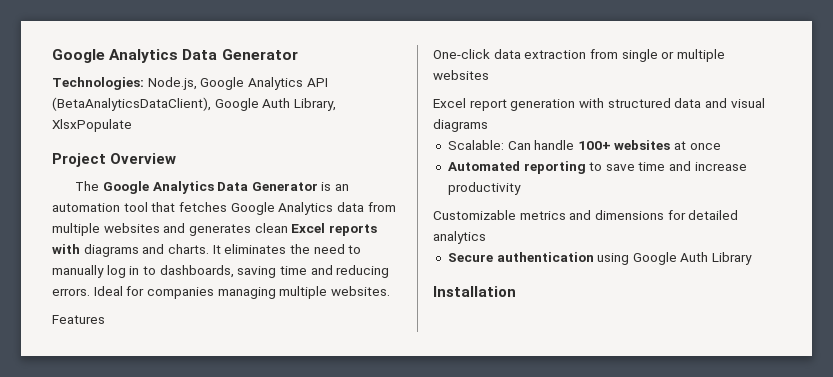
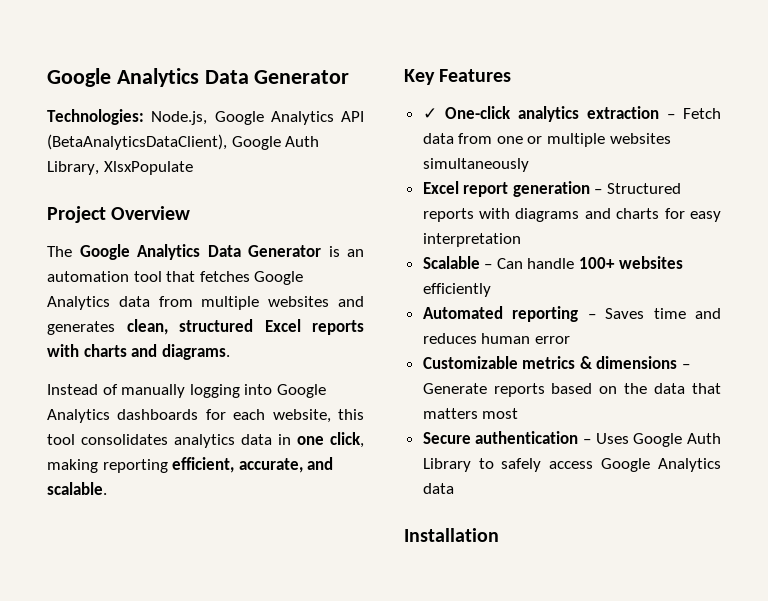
- The Google Analytics Data Generator is an automation tool that fetches Google Analytics data from multiple websites and generates clean Excel reports with diagrams and charts. It eliminates the need to manually log in to dashboards, saving time and reducing errors. Ideal for companies managing multiple websites.
- Features
- One-click data extraction from single or multiple websites
- Excel report generation with structured data and visual diagrams
- Scalable: Can handle 100+ websites at once
+ The Google Analytics Data Generator is an automation tool that fetches Google Analytics data from multiple websites and generates clean, structured Excel reports with charts and diagrams.
+ Instead of manually logging into Google Analytics dashboards for each website, this tool consolidates analytics data in one click, making reporting efficient, accurate, and scalable.
+ Key Features
+ ✓ One-click analytics extraction – Fetch data from one or multiple websites simultaneously
+ Excel report generation – Structured reports with diagrams and charts for easy interpretation
+ Scalable – Can handle 100+ websites efficiently
- Automated reporting to save time and increase productivity
- Customizable metrics and dimensions for detailed analytics
+ Automated reporting – Saves time and reduces human error
+ Customizable metrics & dimensions – Generate reports based on the data that matters most
- Secure authentication using Google Auth Library
+ Secure authentication – Uses Google Auth Library to safely access Google Analytics data

